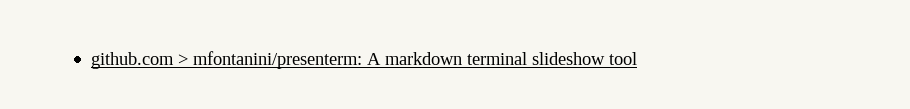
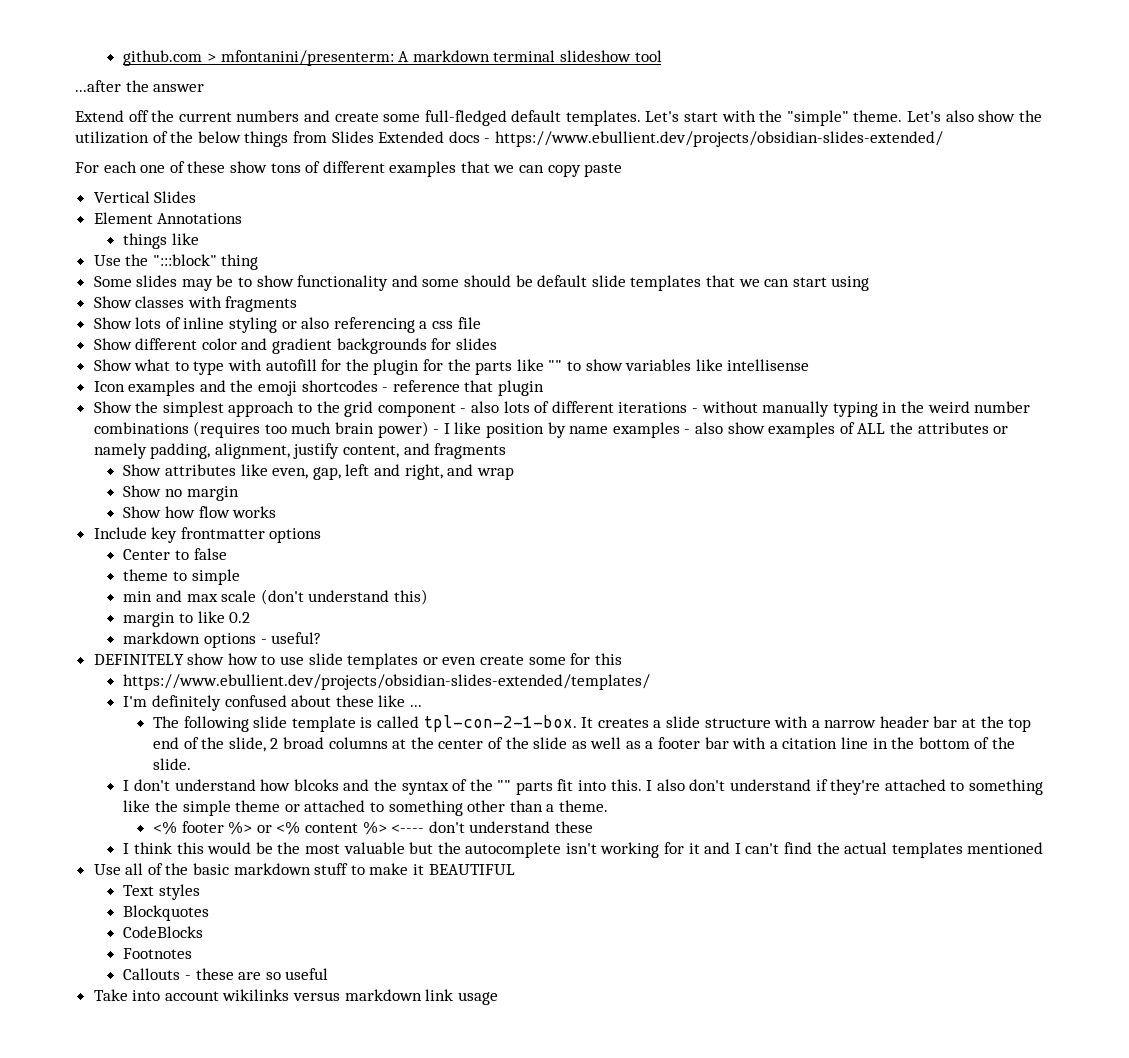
+ ...after the answer
+ Extend off the current numbers and create some full-fledged default templates. Let's start with the "simple" theme. Let's also show the utilization of the below things from Slides Extended docs - https://www.ebullient.dev/projects/obsidian-slides-extended/
+ For each one of these show tons of different examples that we can copy paste
+ Vertical Slides
+ Element Annotations
+ things like
+ Use the ":::block" thing
+ Some slides may be to show functionality and some should be default slide templates that we can start using
+ Show classes with fragments
+ Show lots of inline styling or also referencing a css file
+ Show different color and gradient backgrounds for slides
+ Show what to type with autofill for the plugin for the parts like "" to show variables like intellisense
+ Icon examples and the emoji shortcodes - reference that plugin
+ Show the simplest approach to the grid component - also lots of different iterations - without manually typing in the weird number combinations (requires too much brain power) - I like position by name examples - also show examples of ALL the attributes or namely padding, alignment, justify content, and fragments
+ Show attributes like even, gap, left and right, and wrap
+ Show no margin
+ Show how flow works
+ Include key frontmatter options
+ Center to false
+ theme to simple
+ min and max scale (don't understand this)
+ margin to like 0.2
+ markdown options - useful?
+ DEFINITELY show how to use slide templates or even create some for this
+ https://www.ebullient.dev/projects/obsidian-slides-extended/templates/
+ I'm definitely confused about these like ...
+ The following slide template is called tpl-con-2-1-box. It creates a slide structure with a narrow header bar at the top end of the slide, 2 broad columns at the center of the slide as well as a footer bar with a citation line in the bottom of the slide.
+ I don't understand how blcoks and the syntax of the "" parts fit into this. I also don't understand if they're attached to something like the simple theme or attached to something other than a theme.
+ <% footer %> or <% content %> <---- don't understand these
+ I think this would be the most valuable but the autocomplete isn't working for it and I can't find the actual templates mentioned
+ Use all of the basic markdown stuff to make it BEAUTIFUL
+ Text styles
+ Blockquotes
+ CodeBlocks
+ Footnotes
+ Callouts - these are so useful
+ Take into account wikilinks versus markdown link usage

